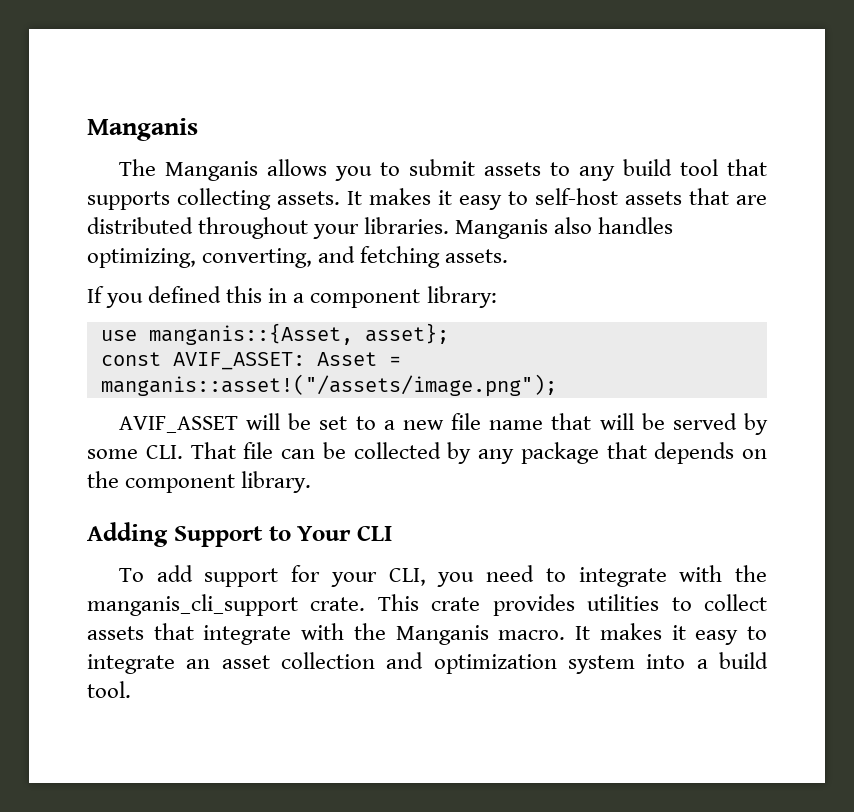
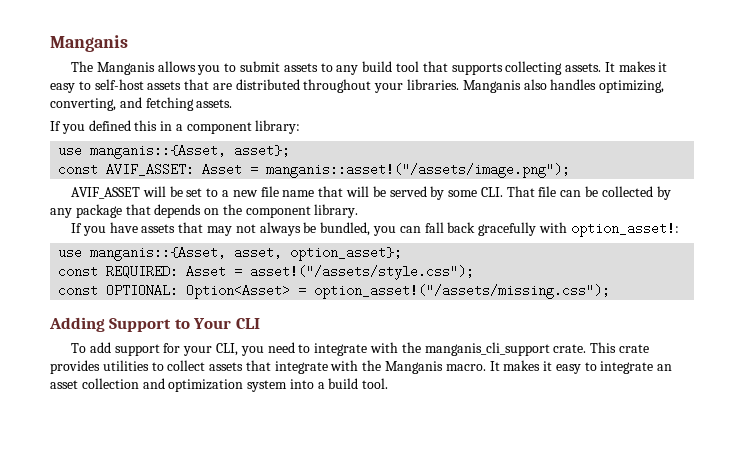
+ If you have assets that may not always be bundled, you can fall back gracefully with option_asset!:
+ use manganis::{Asset, asset, option_asset};
+ const REQUIRED: Asset = asset!("/assets/style.css");
+ const OPTIONAL: Option<Asset> = option_asset!("/assets/missing.css");

